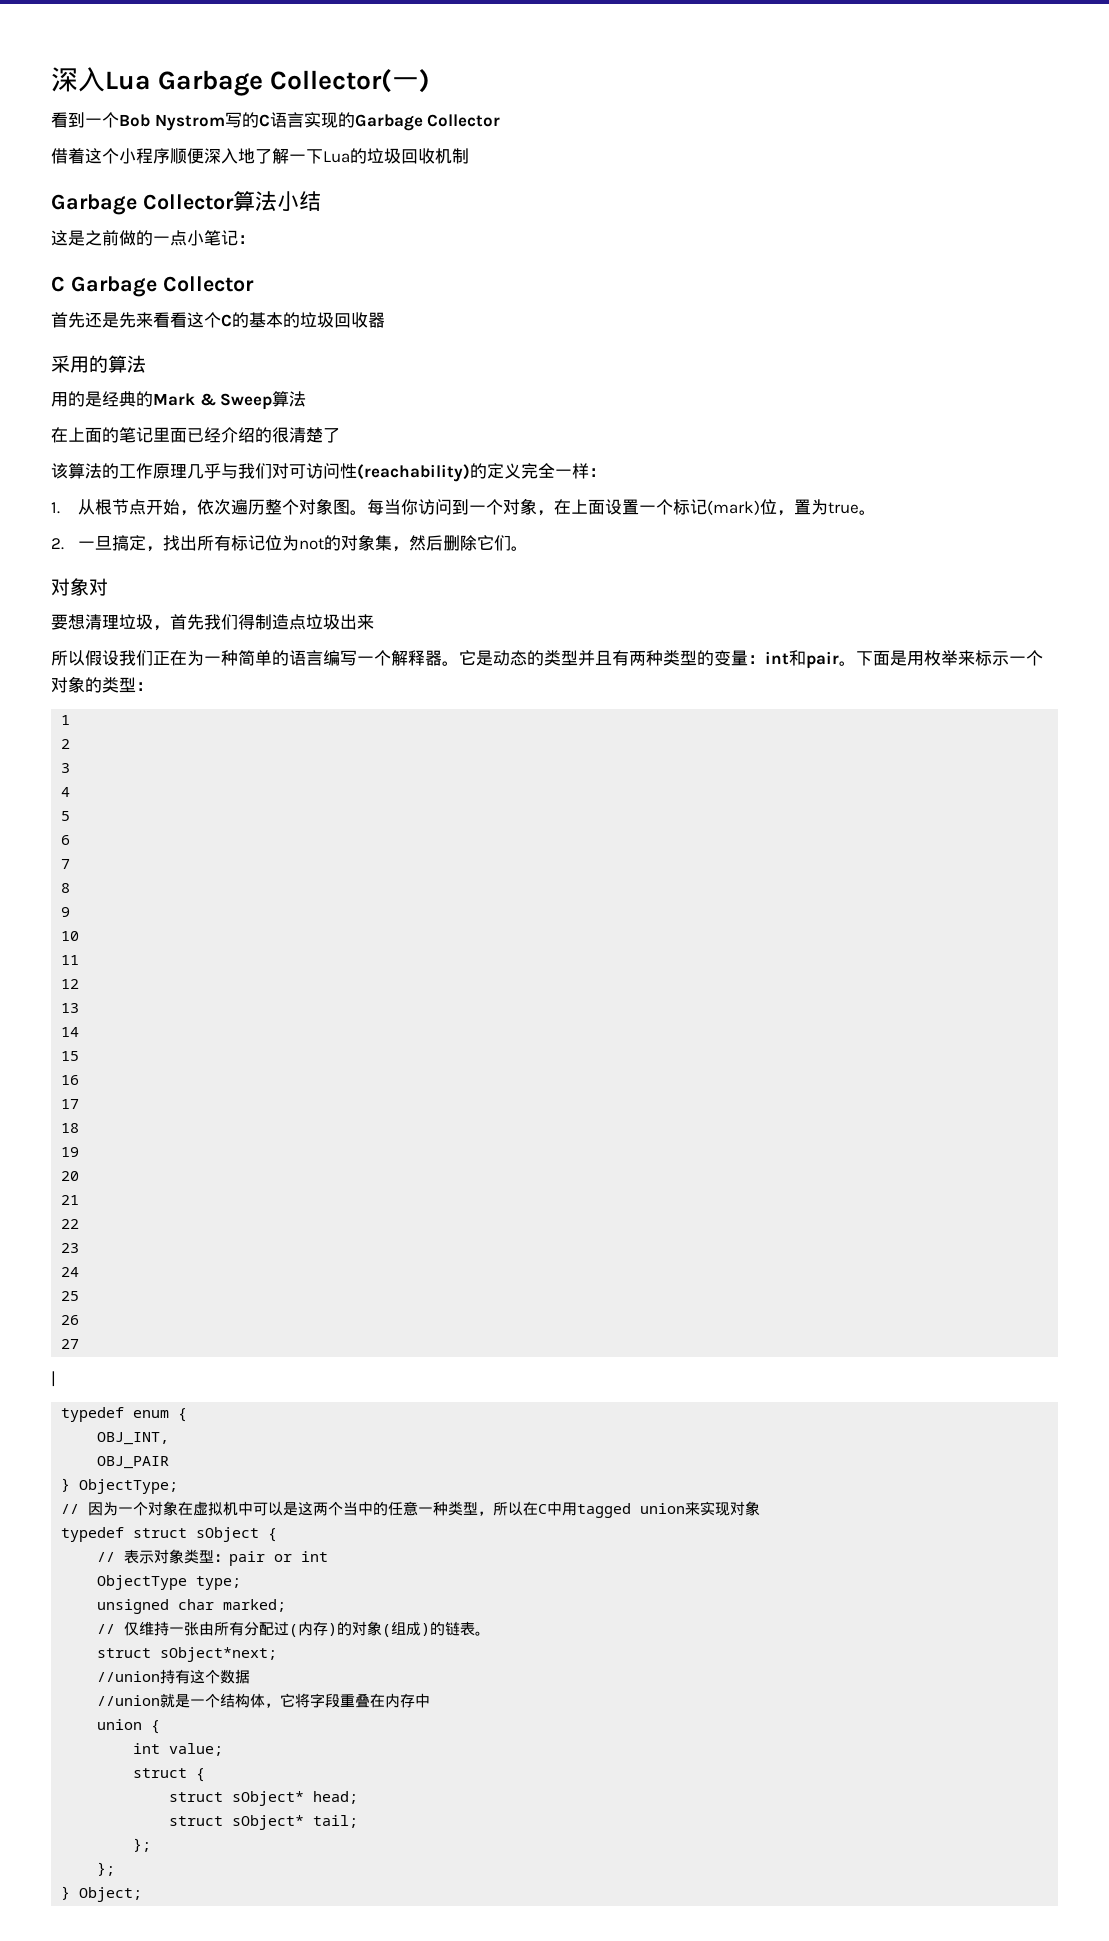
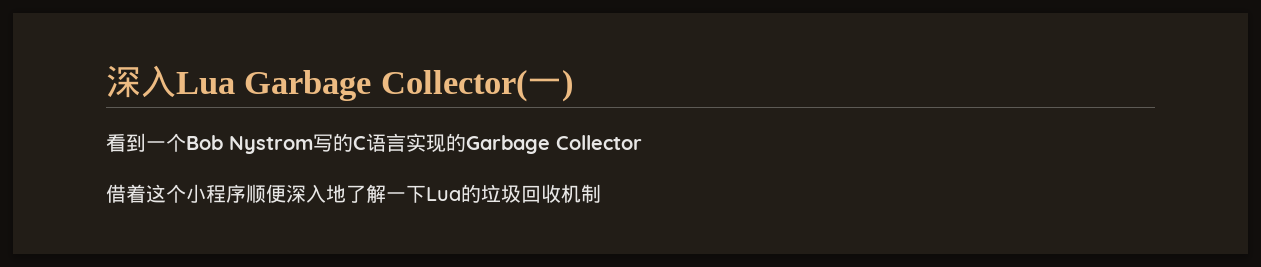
- Garbage Collector算法小结
- 这是之前做的一点小笔记：
- C Garbage Collector
- 首先还是先来看看这个C的基本的垃圾回收器
- 采用的算法
- 用的是经典的Mark & Sweep算法
- 在上面的笔记里面已经介绍的很清楚了
- 该算法的工作原理几乎与我们对可访问性(reachability)的定义完全一样：
- 1.从根节点开始，依次遍历整个对象图。每当你访问到一个对象，在上面设置一个标记(mark)位，置为true。
- 2.一旦搞定，找出所有标记位为not的对象集，然后删除它们。
- 对象对
- 要想清理垃圾，首先我们得制造点垃圾出来
- 所以假设我们正在为一种简单的语言编写一个解释器。它是动态的类型并且有两种类型的变量：int和pair。下面是用枚举来标示一个对象的类型：
- 1
- 2
- 3
- 4
- 5
- 6
- 7
- 8
- 9
- 10
- 11
- 12
- 13
- 14
- 15
- 16
- 17
- 18
- 19
- 20
- 21
- 22
- 23
- 24
- 25
- 26
- 27
- |
- typedef enum {
- OBJ_INT,
- OBJ_PAIR
- } ObjectType;
- // 因为一个对象在虚拟机中可以是这两个当中的任意一种类型，所以在C中用tagged union来实现对象
- typedef struct sObject {
- // 表示对象类型：pair or int
- ObjectType type;
- unsigned char marked;
- // 仅维持一张由所有分配过(内存)的对象(组成)的链表。
- struct sObject*next;
- //union持有这个数据
- //union就是一个结构体，它将字段重叠在内存中
- union {
- int value;
- struct {
- struct sObject* head;
- struct sObject* tail;
- };
- };
- } Object;

